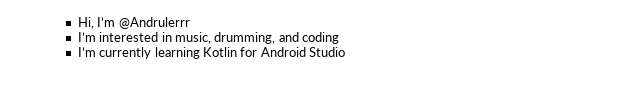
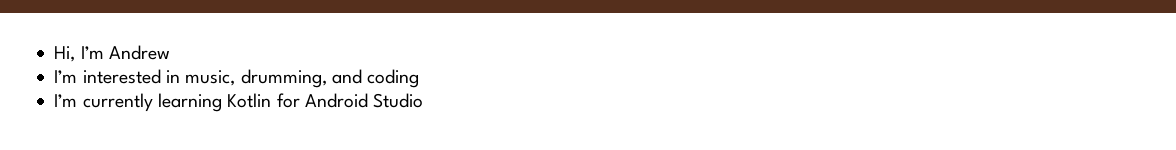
- Hi, I’m @Andrulerrr
+ Hi, I’m Andrew

